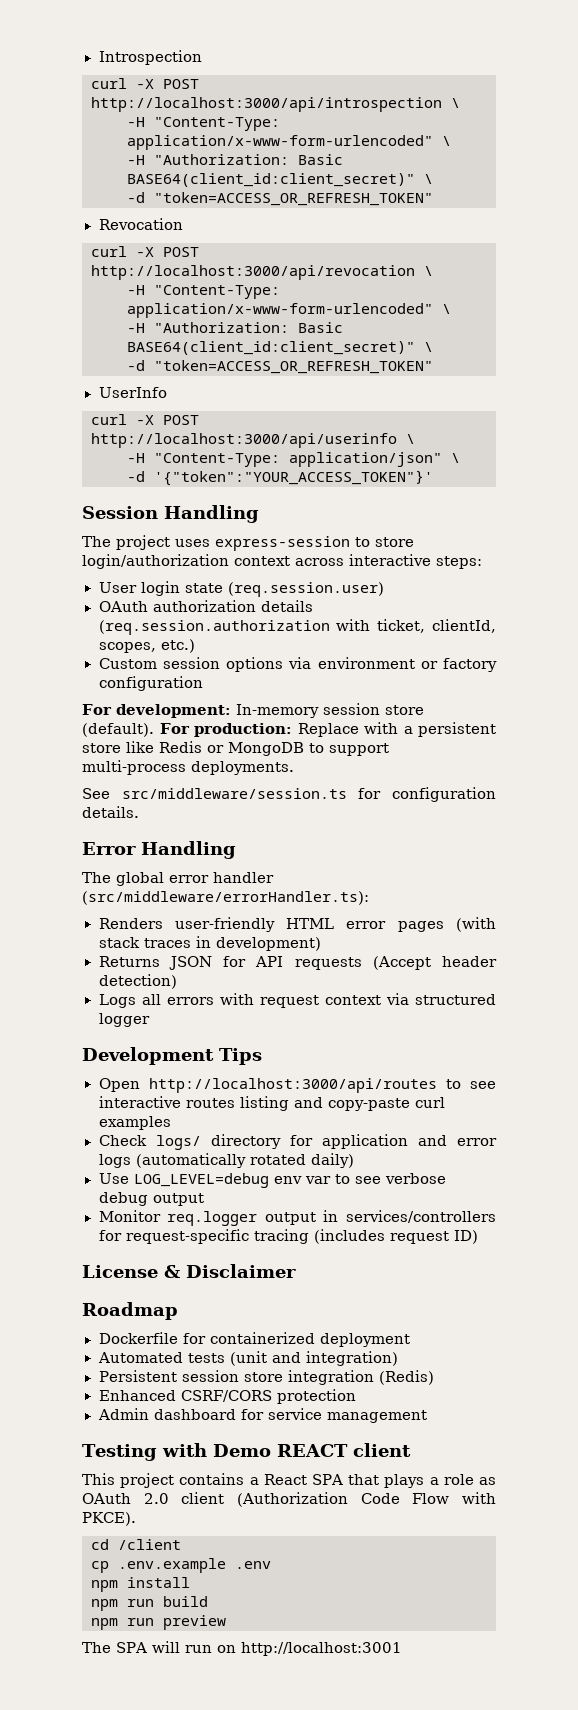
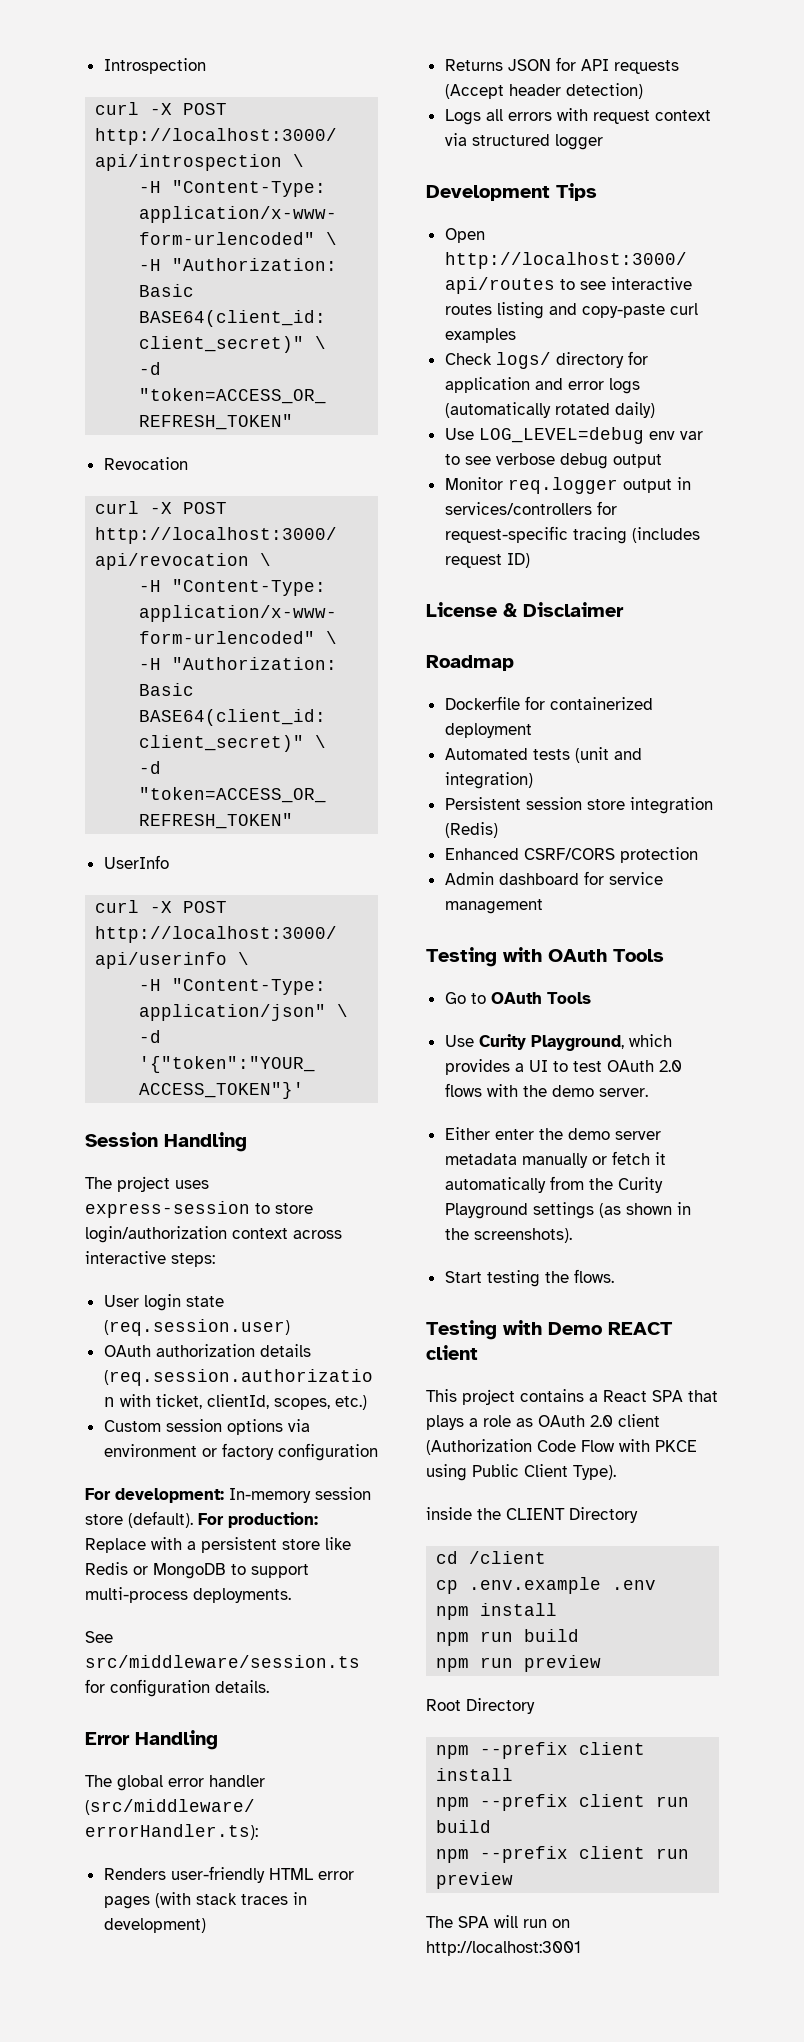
+ Testing with OAuth Tools
+ Go to OAuth Tools
+ Use Curity Playground, which provides a UI to test OAuth 2.0 flows with the demo server.
+ Either enter the demo server metadata manually or fetch it automatically from the Curity Playground settings (as shown in the screenshots).
+ Start testing the flows.
- This project contains a React SPA that plays a role as OAuth 2.0 client (Authorization Code Flow with PKCE).
+ This project contains a React SPA that plays a role as OAuth 2.0 client (Authorization Code Flow with PKCE using Public Client Type).
+ inside the CLIENT Directory
+ Root Directory
+ npm --prefix client install
+ npm --prefix client run build
+ npm --prefix client run preview

